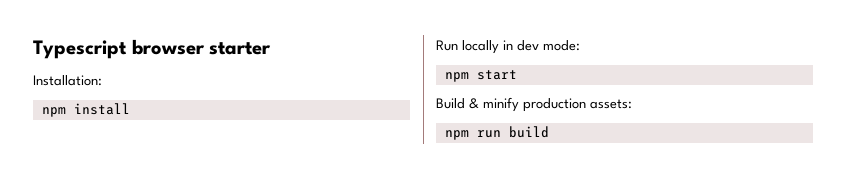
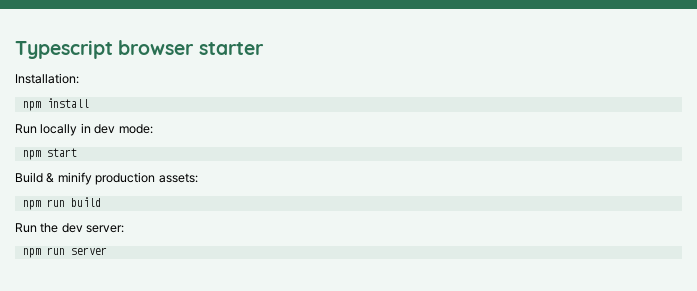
+ Run the dev server:
+ npm run server

